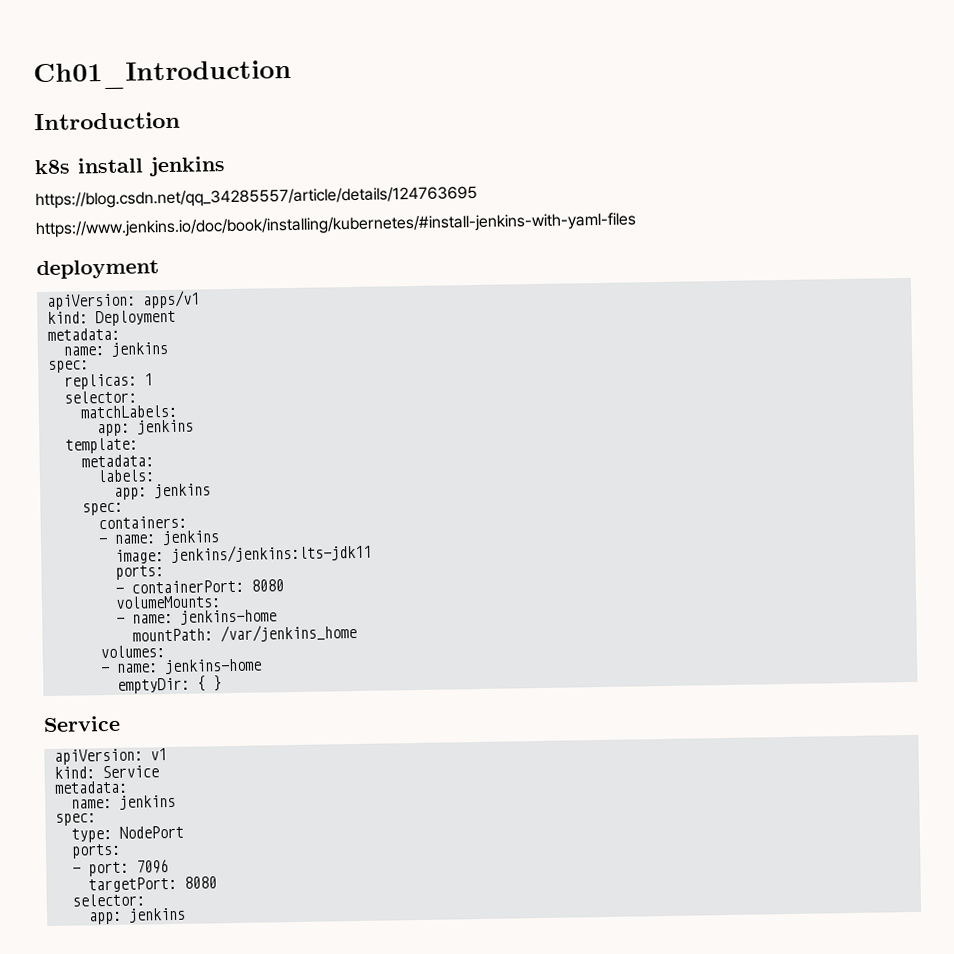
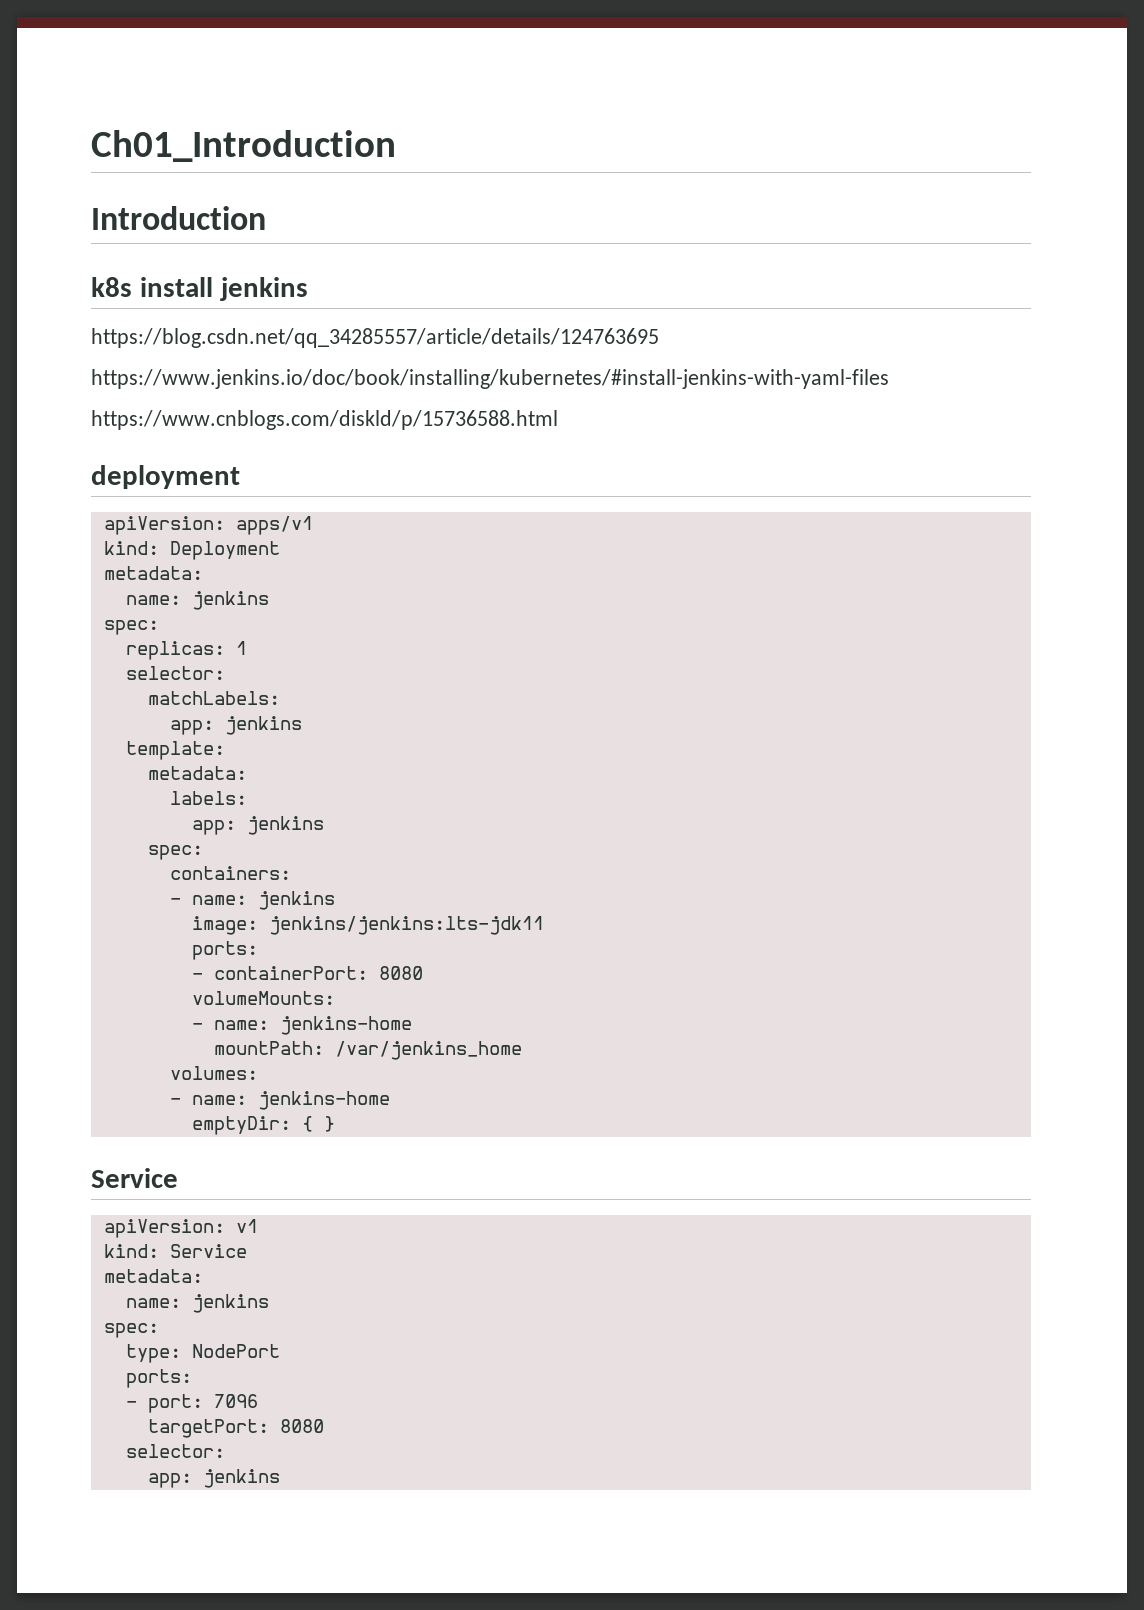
+ https://www.cnblogs.com/diskld/p/15736588.html

